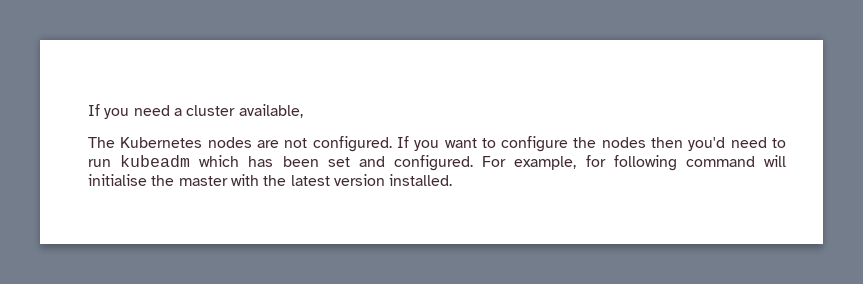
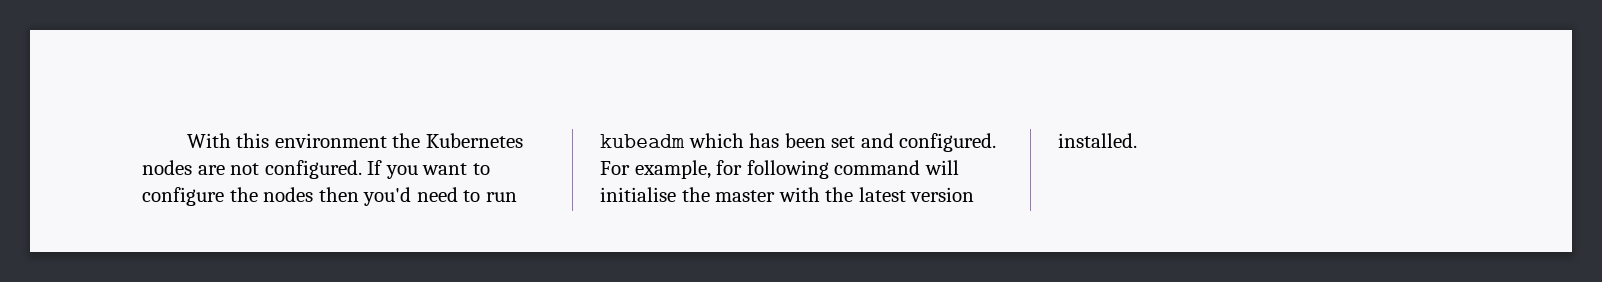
- If you need a cluster available,
- The Kubernetes nodes are not configured.
+ With this environment the Kubernetes nodes are not configured.

